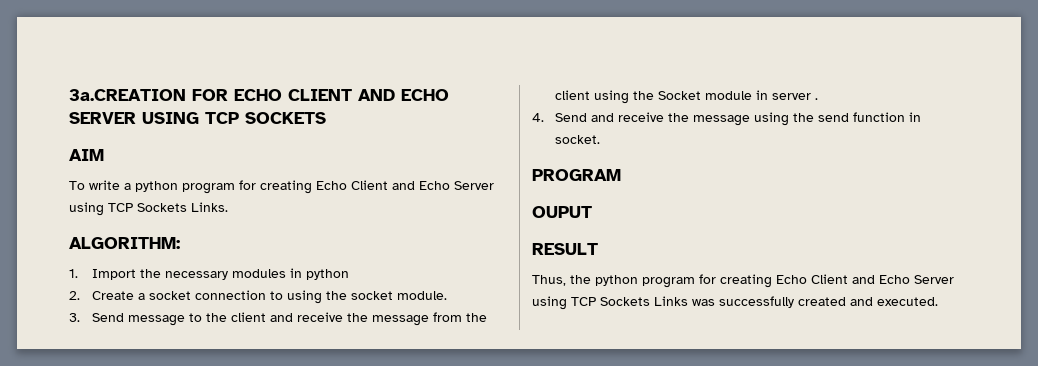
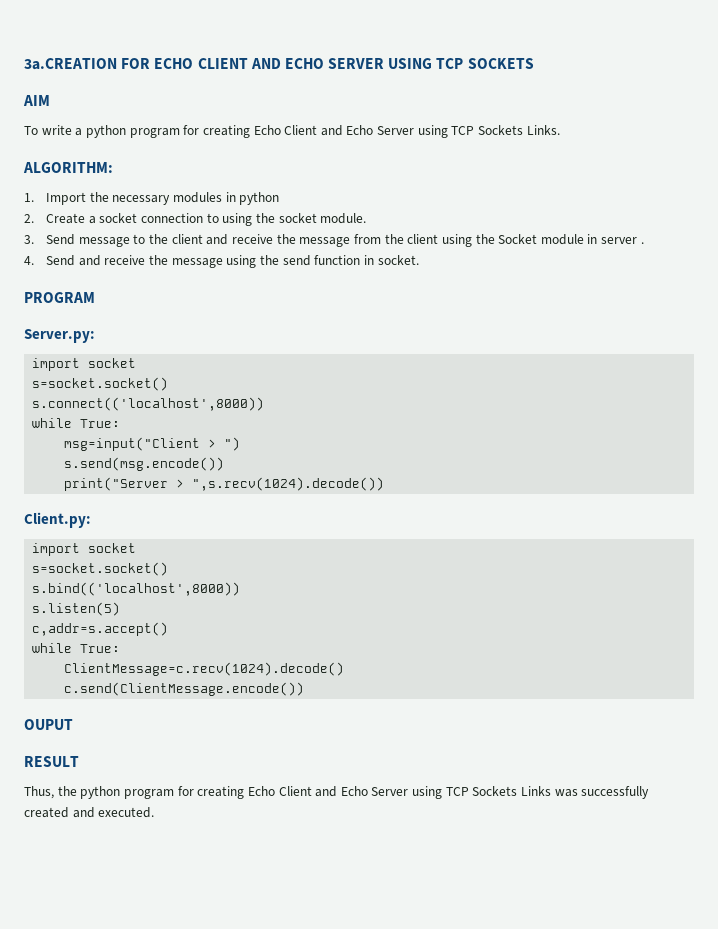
+ Server.py:
+ import socket
+ s=socket.socket()
+ s.connect(('localhost',8000))
+ while True:
+ msg=input("Client > ")
+ s.send(msg.encode())
+ print("Server > ",s.recv(1024).decode())
+ Client.py:
+ import socket
+ s=socket.socket()
+ s.bind(('localhost',8000))
+ s.listen(5)
+ c,addr=s.accept()
+ while True:
+ ClientMessage=c.recv(1024).decode()
+ c.send(ClientMessage.encode())

